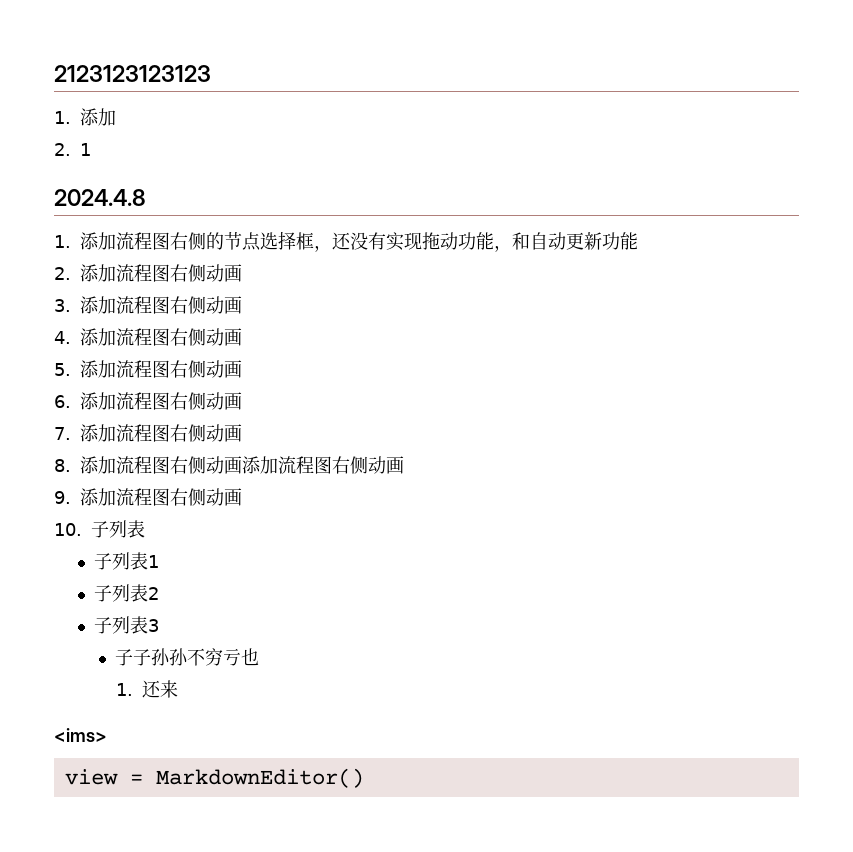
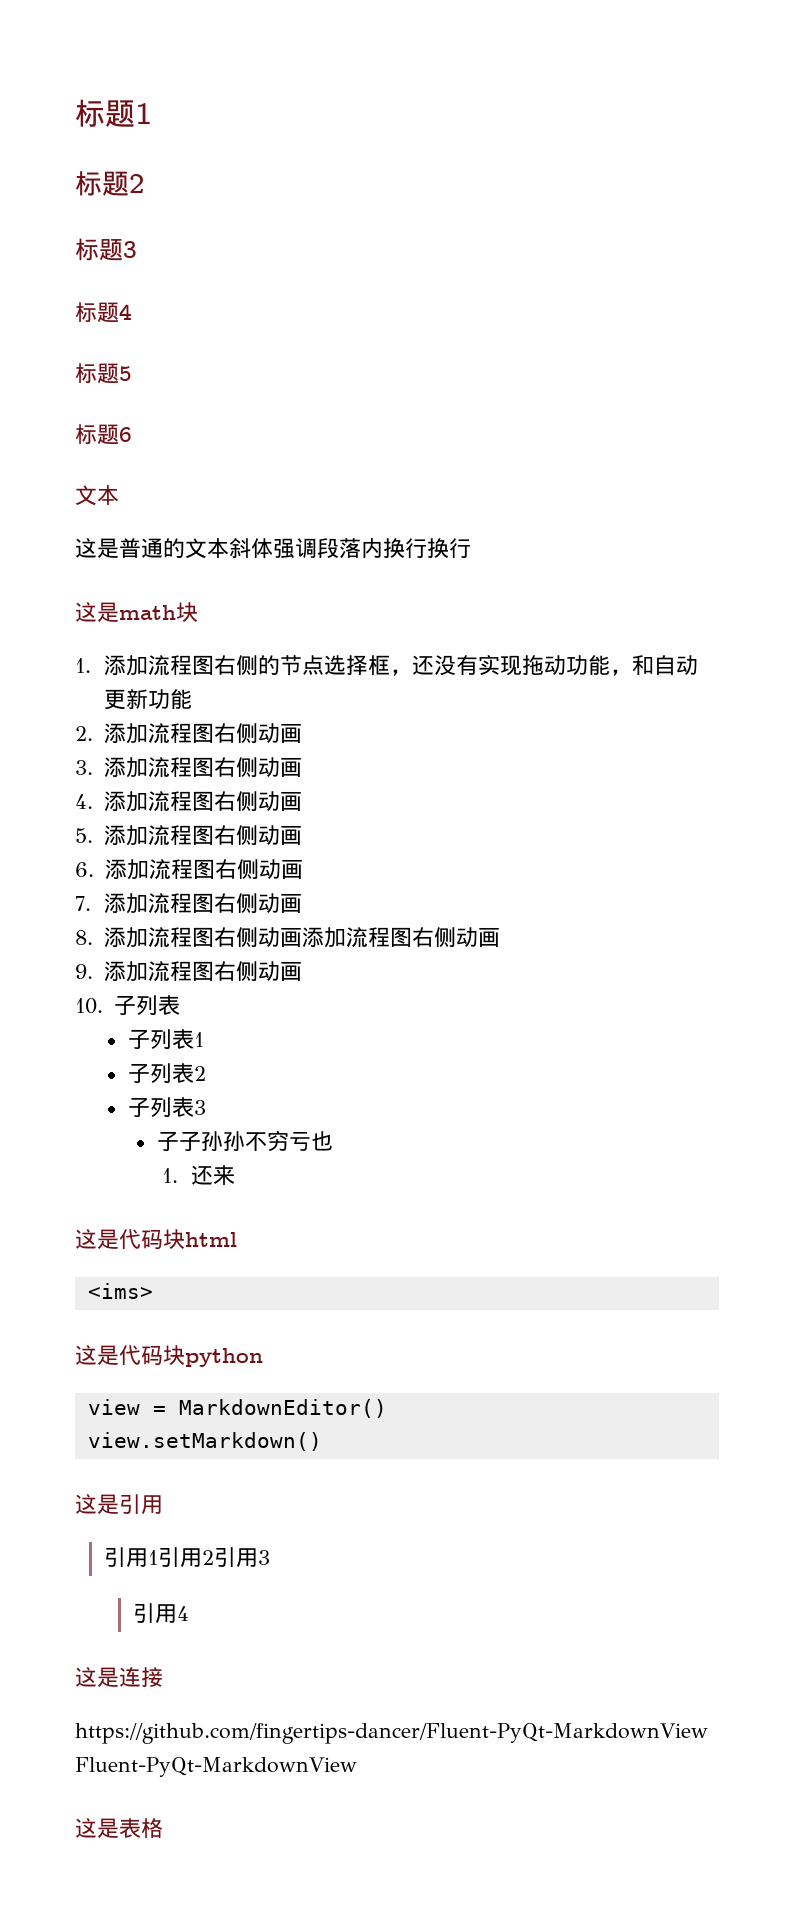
- 2123123123123
- 1.添加
- 2. 1
- 2024.4.8
+ 标题1
+ 标题2
+ 标题3
+ 标题4
+ 标题5
+ 标题6
+ 文本
+ 这是普通的文本斜体强调段落内换行换行
+ 这是math块
+ 这是代码块html
  <ims>
+ 这是代码块python
  view = MarkdownEditor()
+ view.setMarkdown()
+ 这是引用
+ 引用1引用2引用3
+ 引用4
+ 这是连接
+ https://github.com/fingertips-dancer/Fluent-PyQt-MarkdownView Fluent-PyQt-MarkdownView
+ 这是表格

